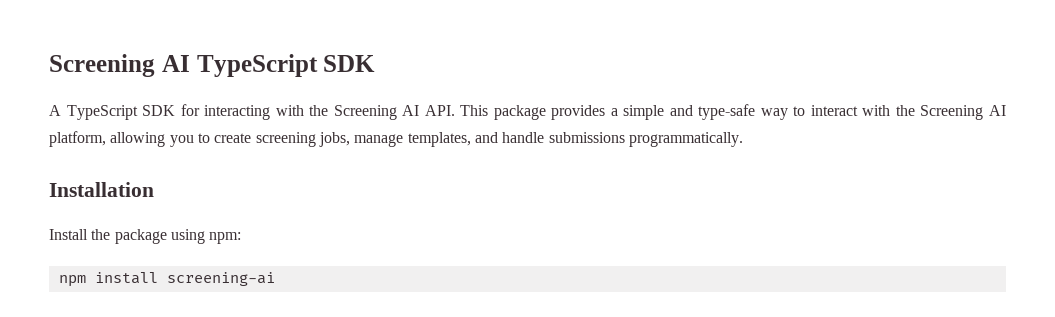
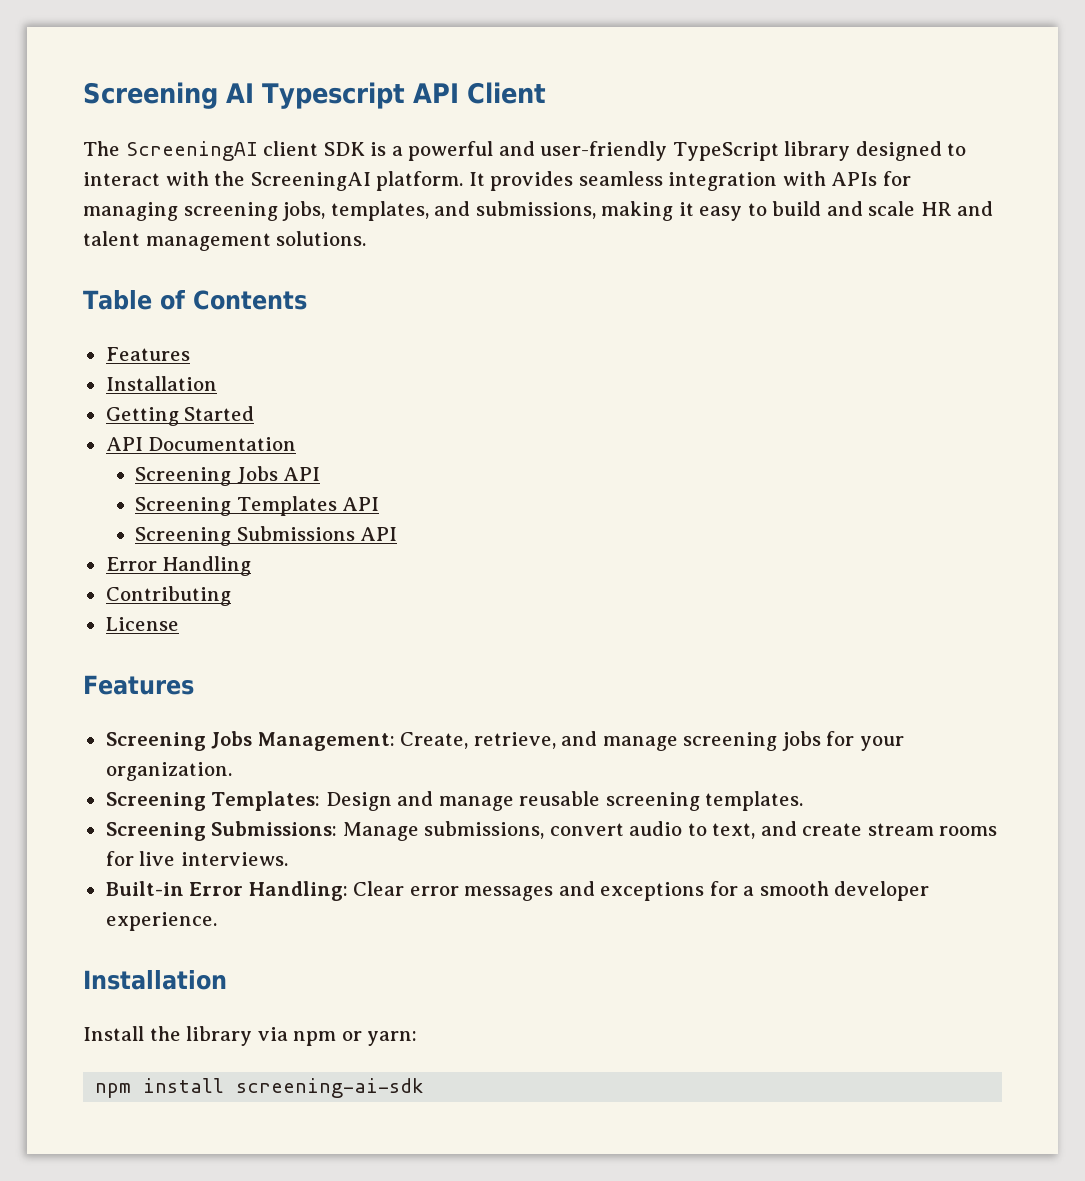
- Screening AI TypeScript SDK
- A TypeScript SDK for interacting with the Screening AI API. This package provides a simple and type-safe way to interact with the Screening AI platform, allowing you to create screening jobs, manage templates, and handle submissions programmatically.
+ Screening AI Typescript API Client
+ The ScreeningAI client SDK is a powerful and user-friendly TypeScript library designed to interact with the ScreeningAI platform. It provides seamless integration with APIs for managing screening jobs, templates, and submissions, making it easy to build and scale HR and talent management solutions.
+ Table of Contents
+ Features
  Installation
- Install the package using npm:
+ Getting Started
+ API Documentation
+ Screening Jobs API
+ Screening Templates API
+ Screening Submissions API
+ Error Handling
+ Contributing
+ License
+ Features
+ Screening Jobs Management: Create, retrieve, and manage screening jobs for your organization.
+ Screening Templates: Design and manage reusable screening templates.
+ Screening Submissions: Manage submissions, convert audio to text, and create stream rooms for live interviews.
+ Built-in Error Handling: Clear error messages and exceptions for a smooth developer experience.
+ Installation
+ Install the library via npm or yarn:
- npm install screening-ai
+ npm install screening-ai-sdk

